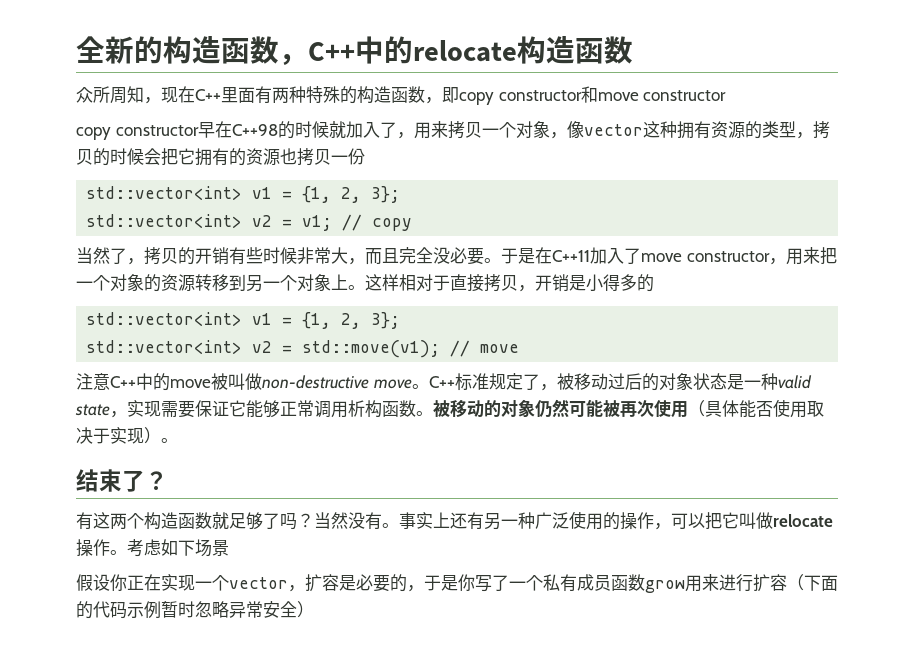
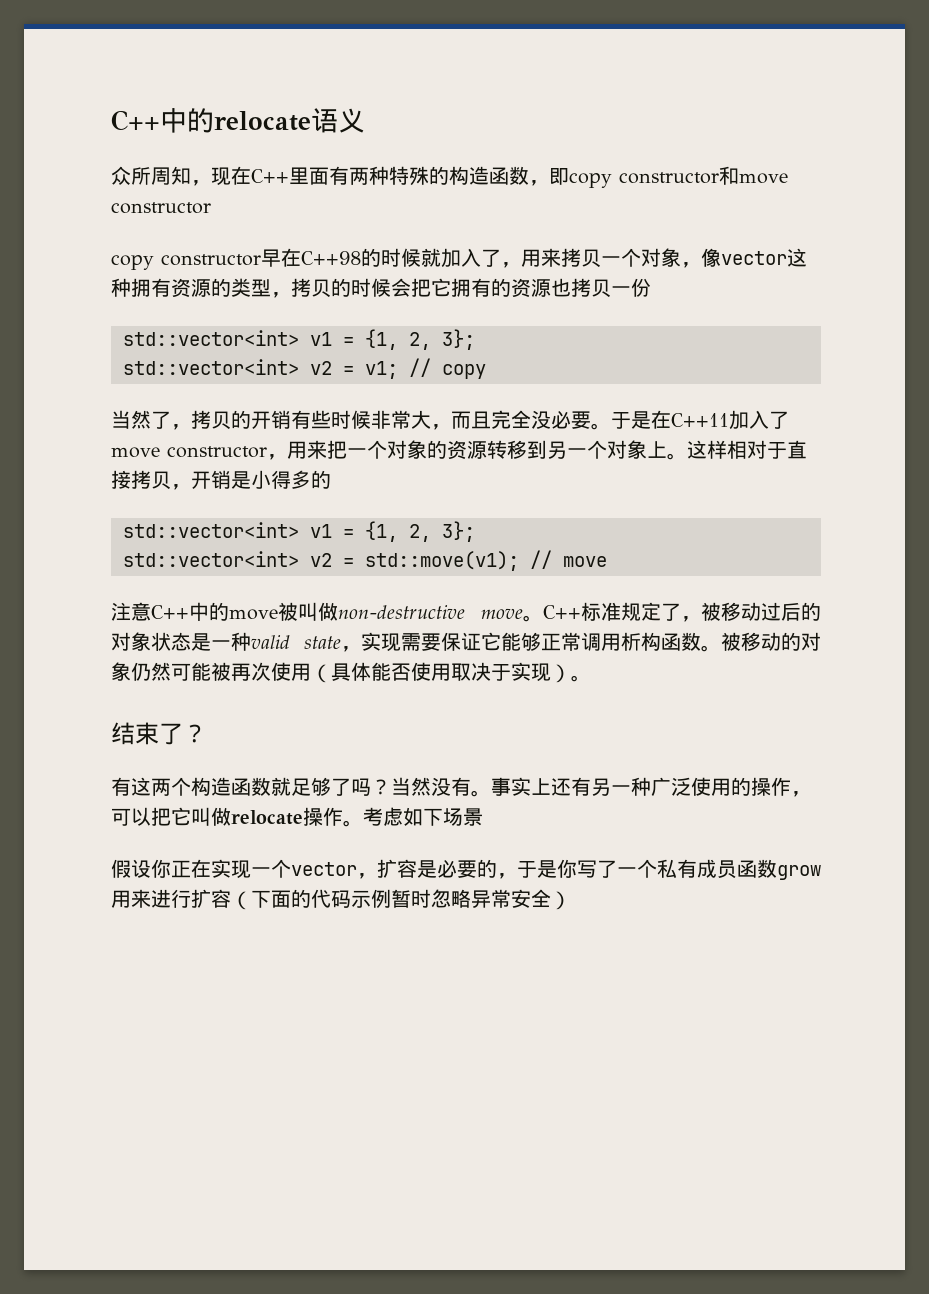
- 全新的构造函数，C++中的relocate构造函数
+ C++中的relocate语义

